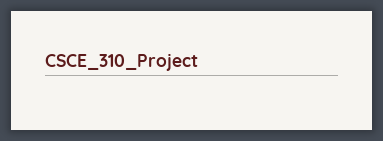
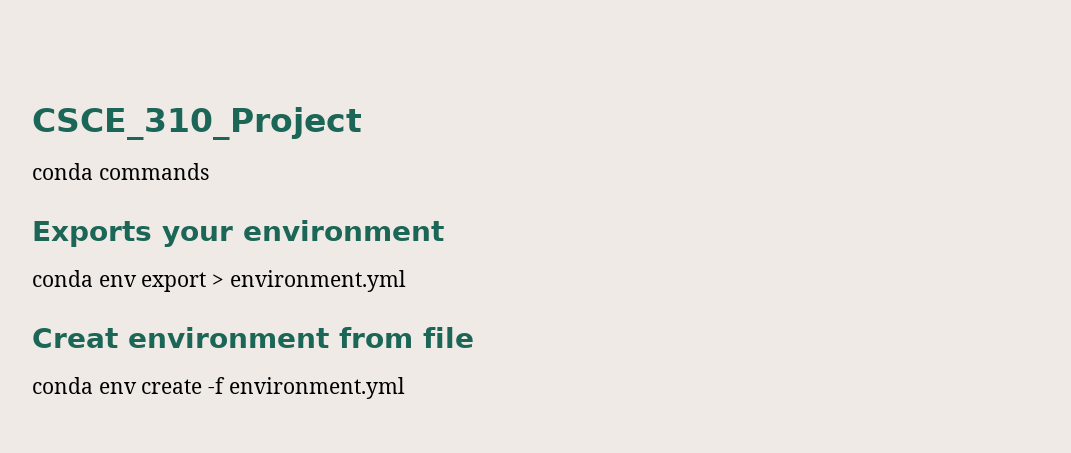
+ conda commands
+ Exports your environment
+ conda env export > environment.yml
+ Creat environment from file
+ conda env create -f environment.yml

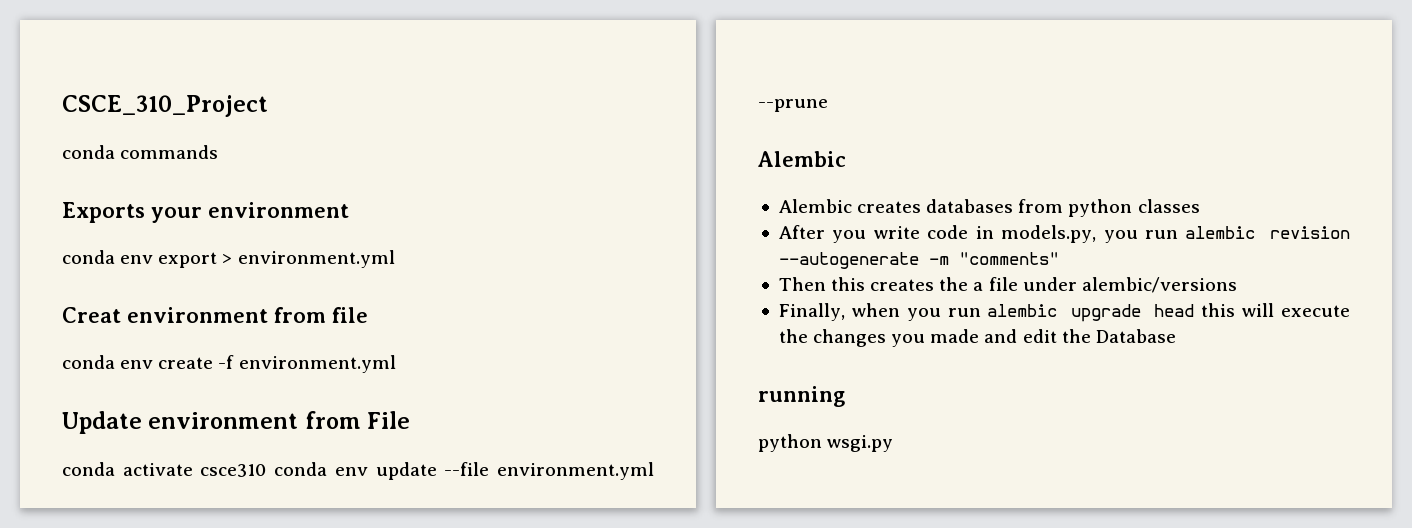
+ Update environment from File
+ conda activate csce310 conda env update --file environment.yml --prune
+ Alembic
+ Alembic creates databases from python classes
+ After you write code in models.py, you run alembic revision --autogenerate -m "comments"
+ Then this creates the a file under alembic/versions
+ Finally, when you run alembic upgrade head this will execute the changes you made and edit the Database
+ running
+ python wsgi.py

